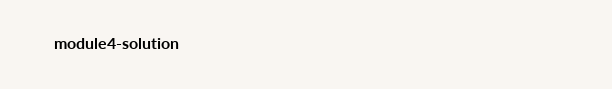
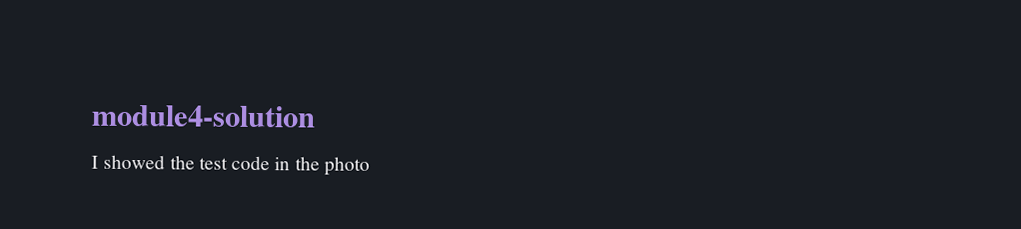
+ I showed the test code in the photo

